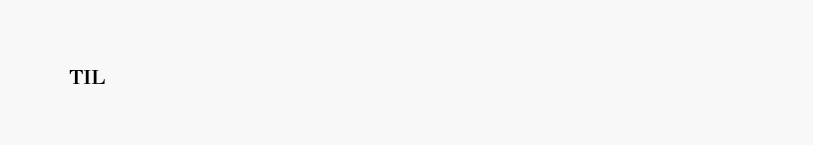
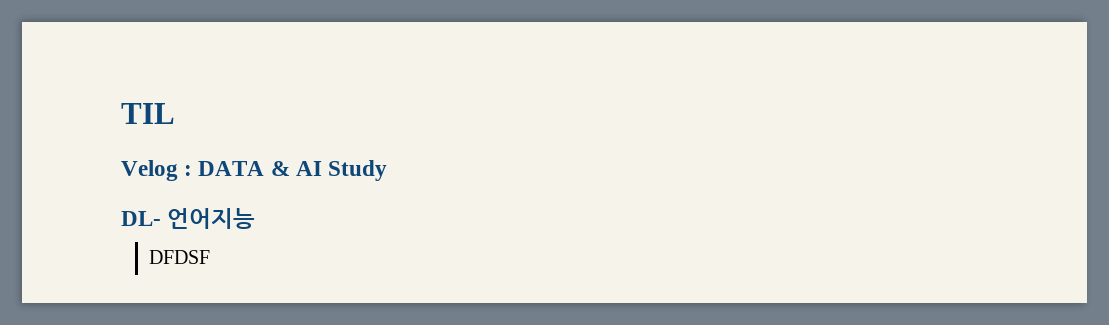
+ Velog : DATA & AI Study
+ DL- 언어지능
+ DFDSF

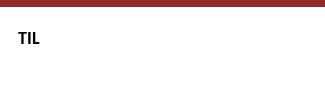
- Velog : DATA & AI Study
- DL- 언어지능
- DFDSF

